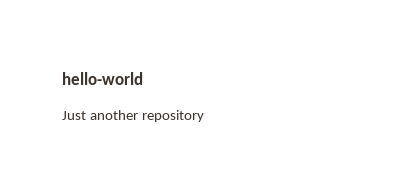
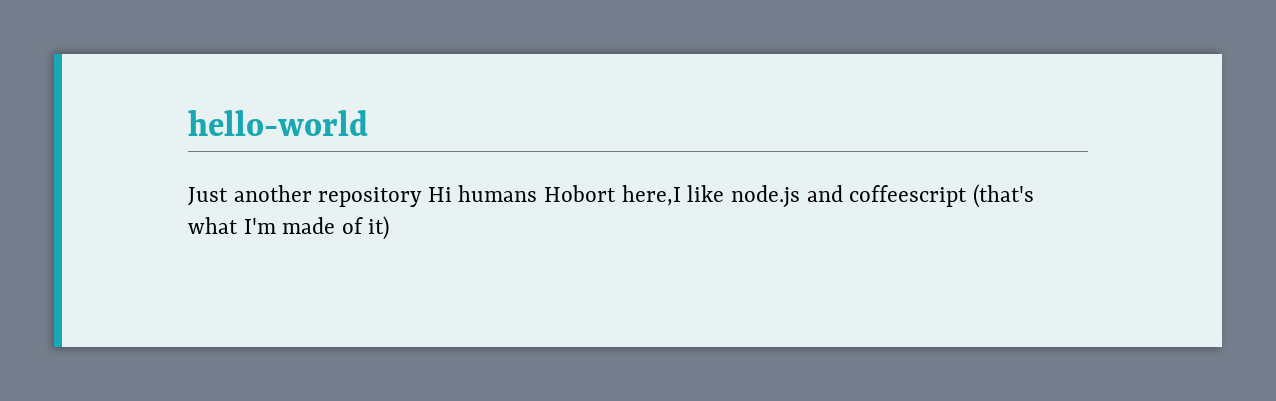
- Just another repository
+ Just another repository Hi humans Hobort here,I like node.js and coffeescript (that's what I'm made of it)

